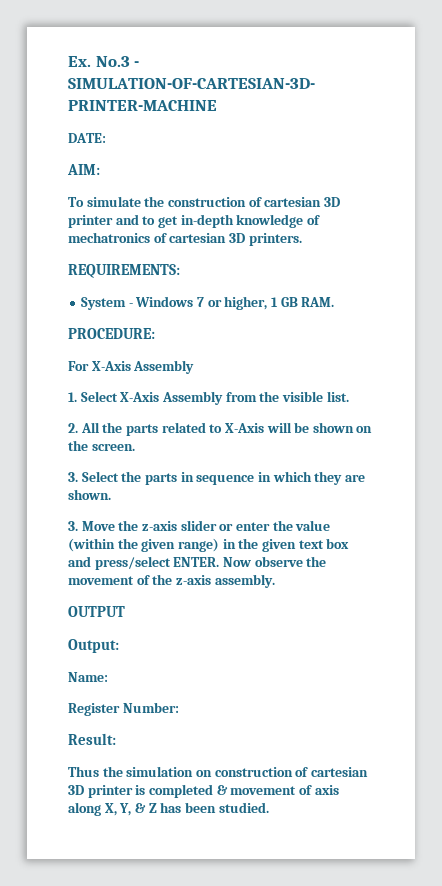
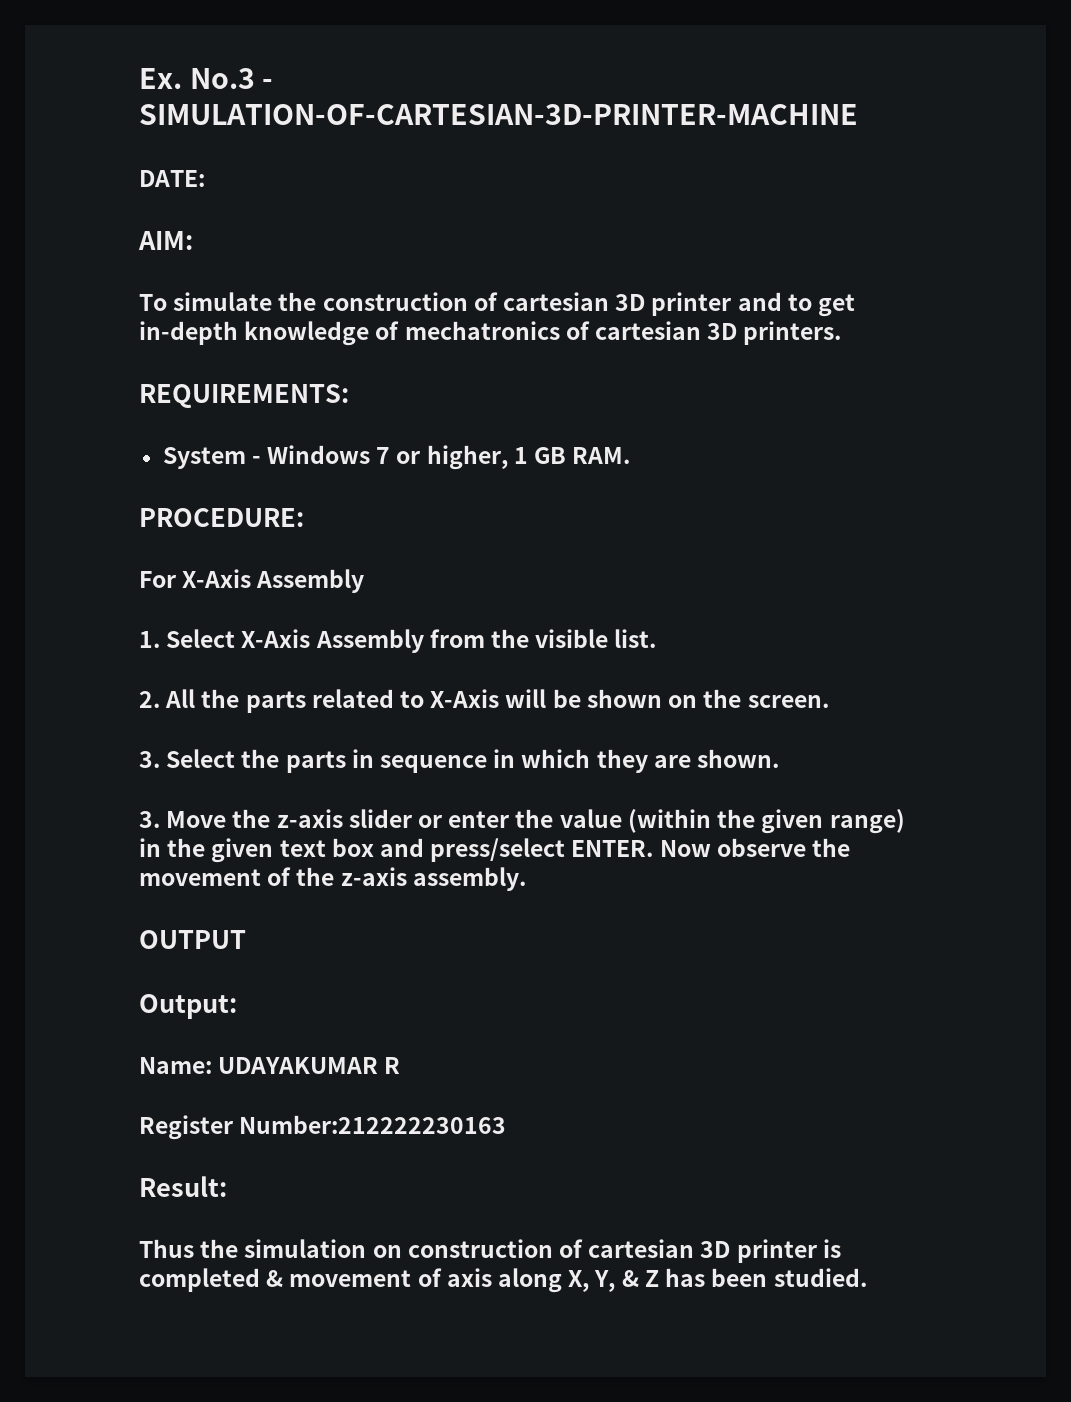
- Name:
+ Name: UDAYAKUMAR R
- Register Number:
+ Register Number:212222230163

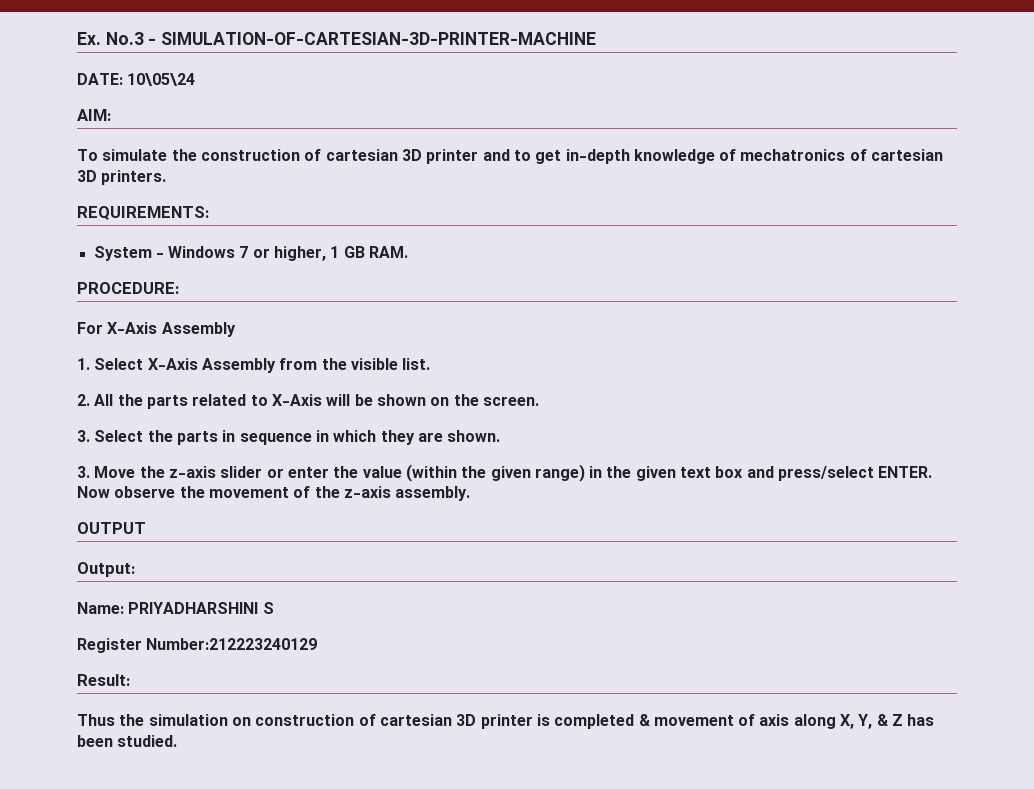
- DATE:
+ DATE: 10\05\24
- Name: UDAYAKUMAR R
+ Name: PRIYADHARSHINI S
- Register Number:212222230163
+ Register Number:212223240129

